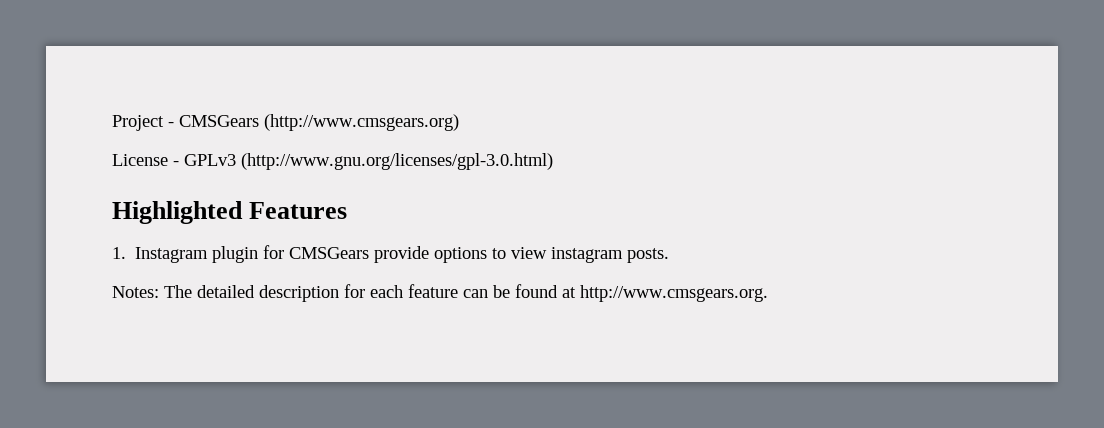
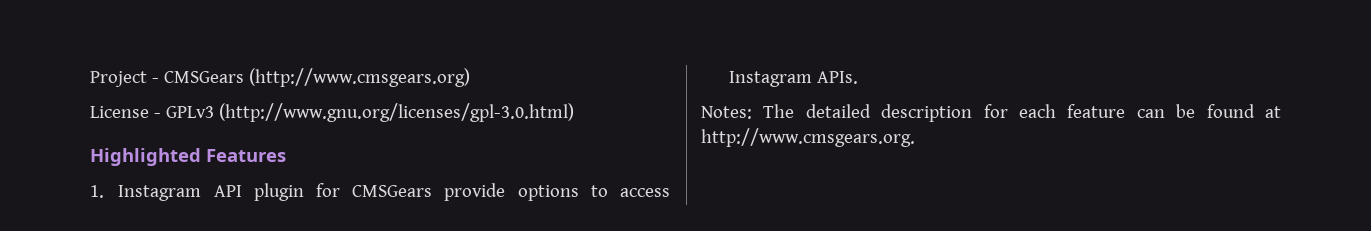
- 1. Instagram plugin for CMSGears provide options to view instagram posts.
+ 1. Instagram API plugin for CMSGears provide options to access Instagram APIs.

